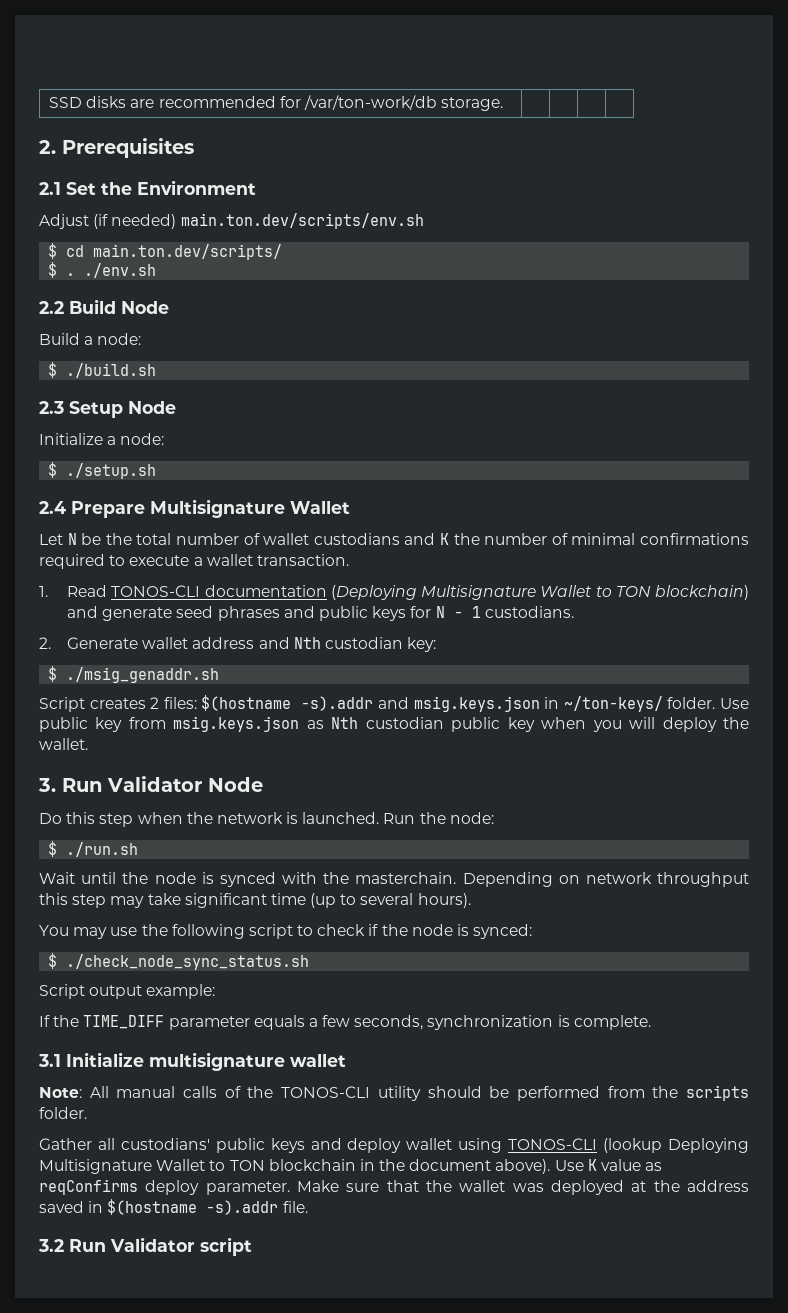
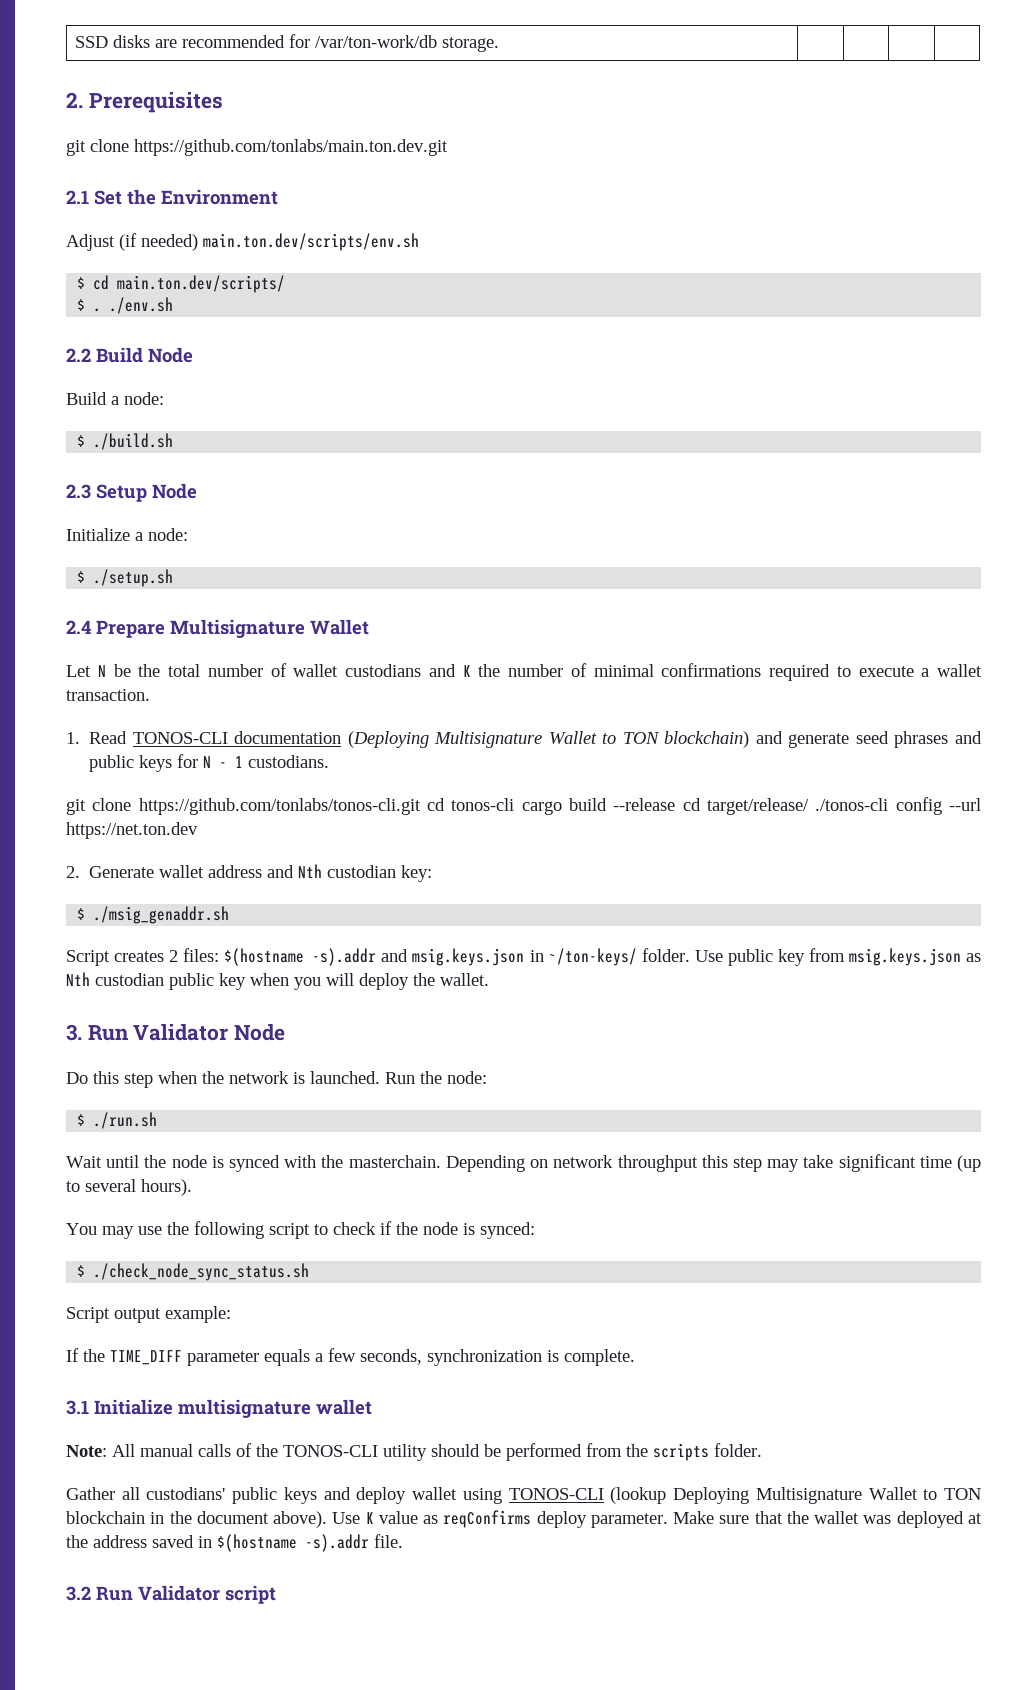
+ git clone https://github.com/tonlabs/main.ton.dev.git
+ git clone https://github.com/tonlabs/tonos-cli.git cd tonos-cli cargo build --release cd target/release/ ./tonos-cli config --url https://net.ton.dev

